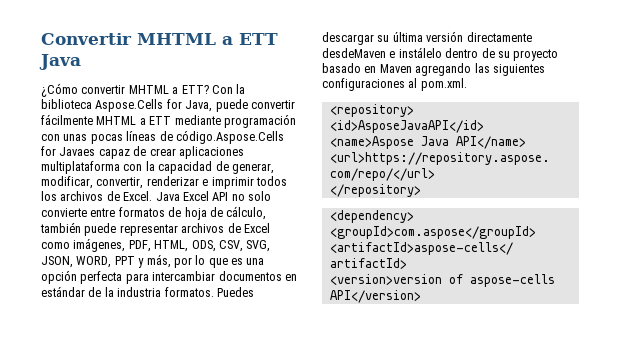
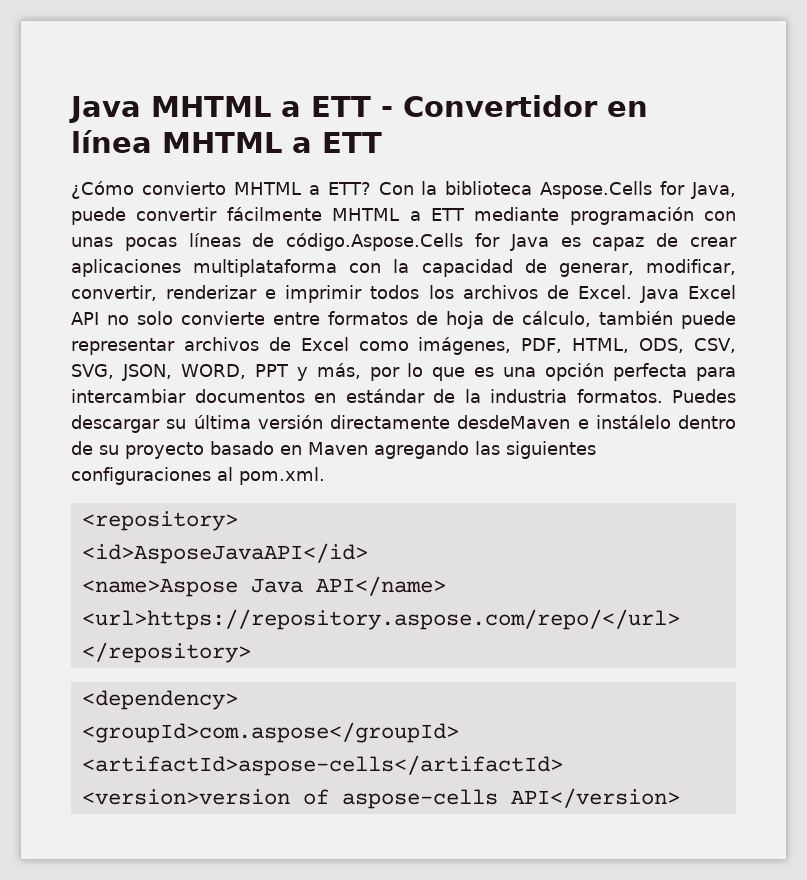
- Convertir MHTML a ETT Java
+ Java MHTML a ETT - Convertidor en línea MHTML a ETT
- ¿Cómo convertir MHTML a ETT?
+ ¿Cómo convierto MHTML a ETT?
- Con la biblioteca Aspose.Cells for Java, puede convertir fácilmente MHTML a ETT mediante programación con unas pocas líneas de código.Aspose.Cells for Javaes capaz de crear aplicaciones multiplataforma con la capacidad de generar, modificar, convertir, renderizar e imprimir todos los archivos de Excel.
+ Con la biblioteca Aspose.Cells for Java, puede convertir fácilmente MHTML a ETT mediante programación con unas pocas líneas de código.Aspose.Cells for Java es capaz de crear aplicaciones multiplataforma con la capacidad de generar, modificar, convertir, renderizar e imprimir todos los archivos de Excel.

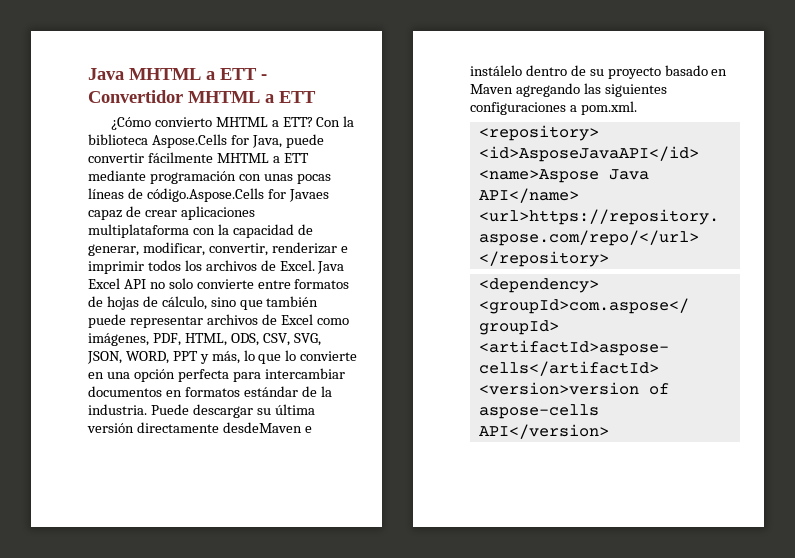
- Java MHTML a ETT - Convertidor en línea MHTML a ETT
+ Java MHTML a ETT - Convertidor MHTML a ETT
- Con la biblioteca Aspose.Cells for Java, puede convertir fácilmente MHTML a ETT mediante programación con unas pocas líneas de código.Aspose.Cells for Java es capaz de crear aplicaciones multiplataforma con la capacidad de generar, modificar, convertir, renderizar e imprimir todos los archivos de Excel.
+ Con la biblioteca Aspose.Cells for Java, puede convertir fácilmente MHTML a ETT mediante programación con unas pocas líneas de código.Aspose.Cells for Javaes capaz de crear aplicaciones multiplataforma con la capacidad de generar, modificar, convertir, renderizar e imprimir todos los archivos de Excel.
- Java Excel API no solo convierte entre formatos de hoja de cálculo, también puede representar archivos de Excel como imágenes, PDF, HTML, ODS, CSV, SVG, JSON, WORD, PPT y más, por lo que es una opción perfecta para intercambiar documentos en estándar de la industria formatos. Puedes descargar su última versión directamente desdeMaven e instálelo dentro de su proyecto basado en Maven agregando las siguientes configuraciones al pom.xml.
+ Java Excel API no solo convierte entre formatos de hojas de cálculo, sino que también puede representar archivos de Excel como imágenes, PDF, HTML, ODS, CSV, SVG, JSON, WORD, PPT y más, lo que lo convierte en una opción perfecta para intercambiar documentos en formatos estándar de la industria. Puede descargar su última versión directamente desdeMaven e instálelo dentro de su proyecto basado en Maven agregando las siguientes configuraciones a pom.xml.

